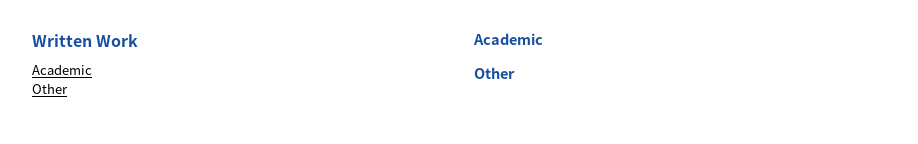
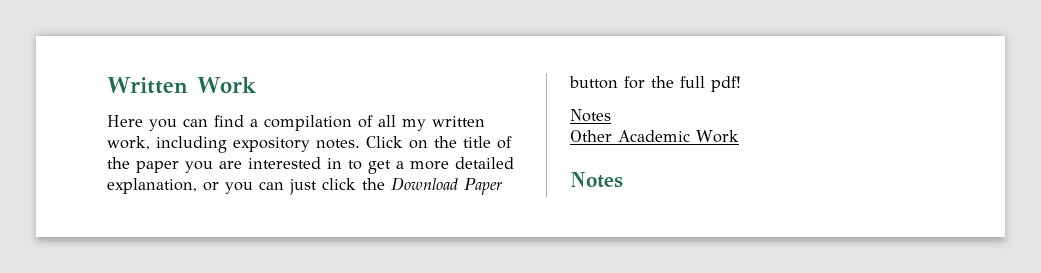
  Written Work
- Academic
- Other
- Academic
- Other
+ Here you can find a compilation of all my written work, including expository notes. Click on the title of the paper you are interested in to get a more detailed explanation, or you can just click the Download Paper button for the full pdf!
+ Notes
+ Other Academic Work
+ Notes

